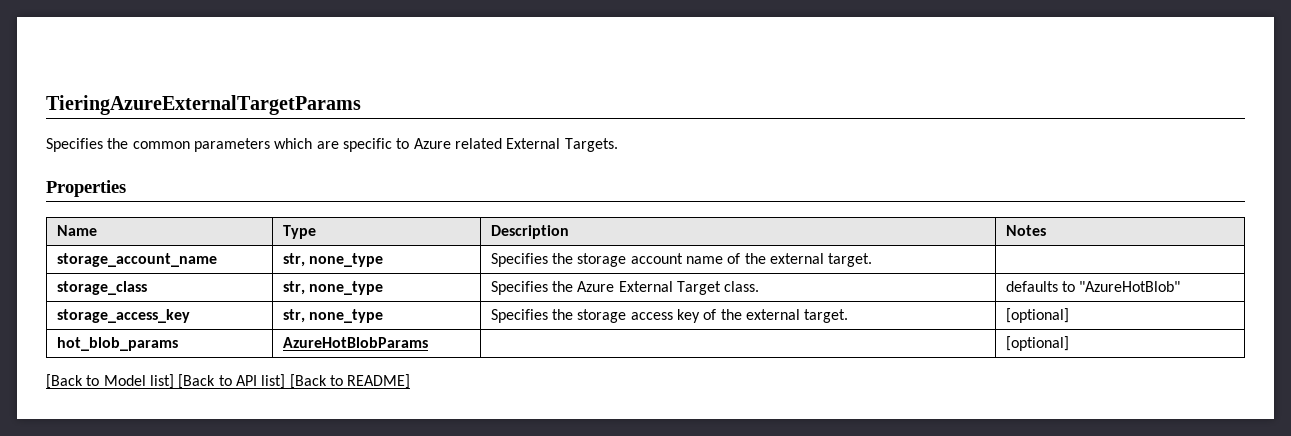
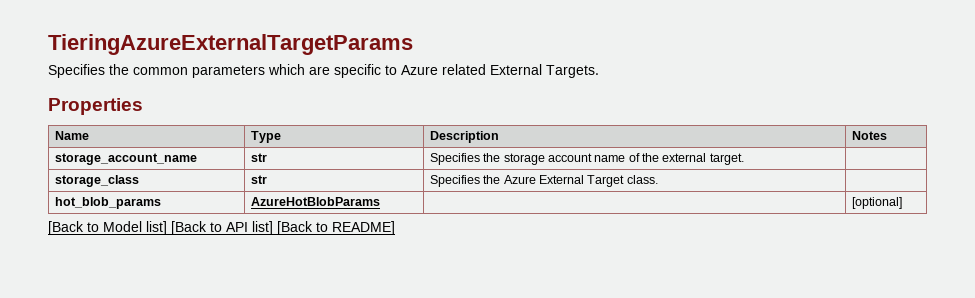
- storage_account_name | str, none_type | Specifies the storage account name of the external target. |
+ storage_account_name | str | Specifies the storage account name of the external target. |
- storage_class | str, none_type | Specifies the Azure External Target class. | defaults to "AzureHotBlob"
- storage_access_key | str, none_type | Specifies the storage access key of the external target. | [optional]
+ storage_class | str | Specifies the Azure External Target class. |

